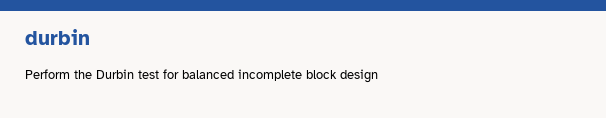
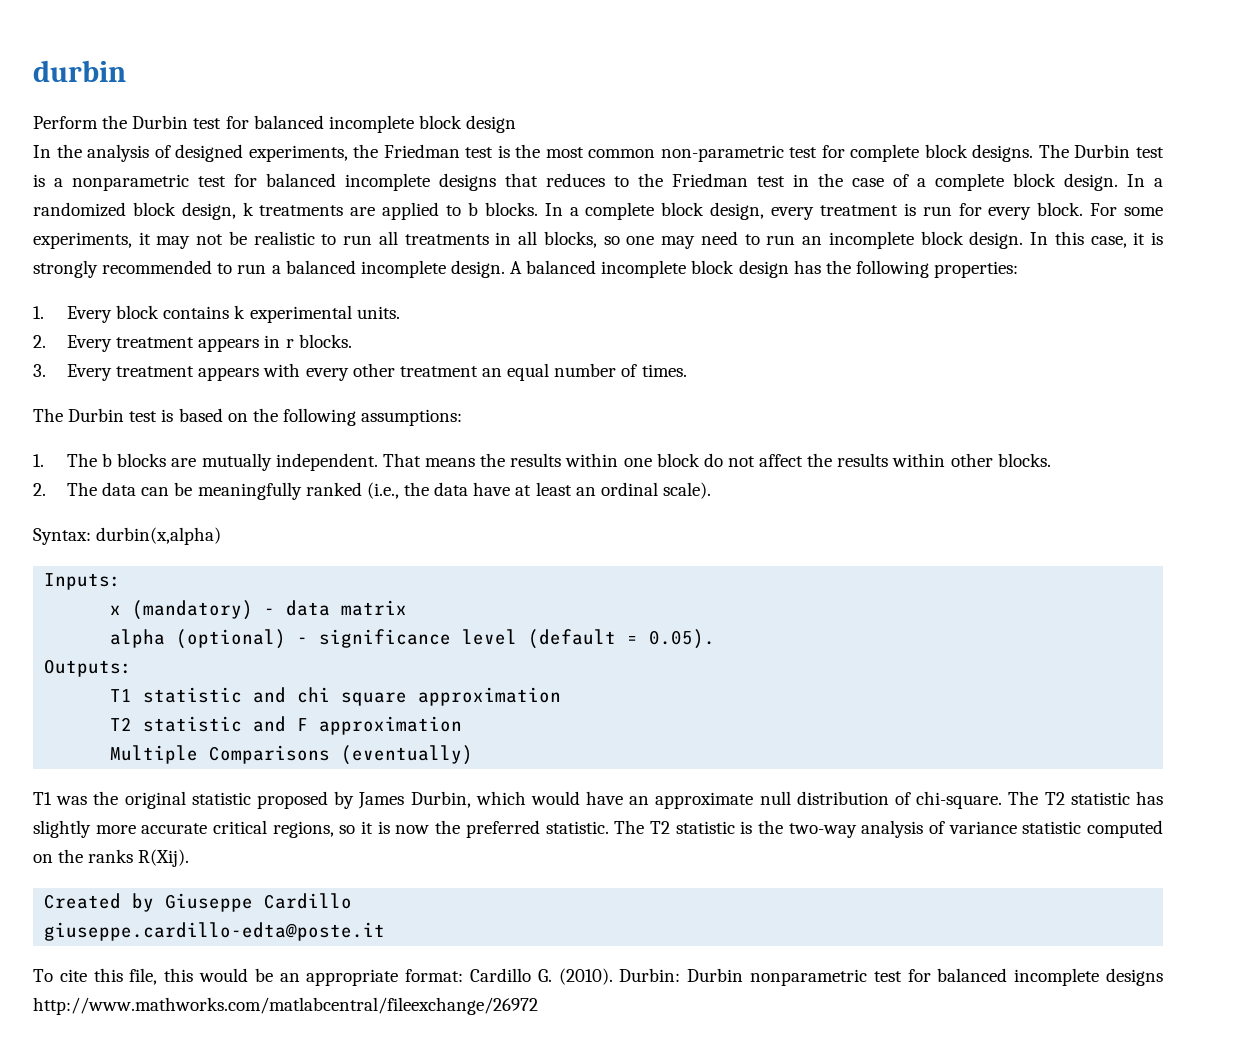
+ In the analysis of designed experiments, the Friedman test is the most common non-parametric test for complete block designs. The Durbin test is a nonparametric test for balanced incomplete designs that reduces to the Friedman test in the case of a complete block design. In a randomized block design, k treatments are applied to b blocks. In a complete block design, every treatment is run for every block. For some experiments, it may not be realistic to run all treatments in all blocks, so one may need to run an incomplete block design. In this case, it is strongly recommended to run a balanced incomplete design. A balanced incomplete block design has the following properties:
+ 1. Every block contains k experimental units.
+ 2. Every treatment appears in r blocks.
+ 3. Every treatment appears with every other treatment an equal number of times.
+ The Durbin test is based on the following assumptions:
+ 1. The b blocks are mutually independent. That means the results within one block do not affect the results within other blocks.
+ 2. The data can be meaningfully ranked (i.e., the data have at least an ordinal scale).
+ Syntax: durbin(x,alpha)
+ Inputs:
+ x (mandatory) - data matrix
+ alpha (optional) - significance level (default = 0.05).
+ Outputs:
+ T1 statistic and chi square approximation
+ T2 statistic and F approximation
+ Multiple Comparisons (eventually)
+ T1 was the original statistic proposed by James Durbin, which would have an approximate null distribution of chi-square. The T2 statistic has slightly more accurate critical regions, so it is now the preferred statistic. The T2 statistic is the two-way analysis of variance statistic computed on the ranks R(Xij).
+ Created by Giuseppe Cardillo
+ giuseppe.cardillo-edta@poste.it
+ To cite this file, this would be an appropriate format: Cardillo G. (2010). Durbin: Durbin nonparametric test for balanced incomplete designs http://www.mathworks.com/matlabcentral/fileexchange/26972

